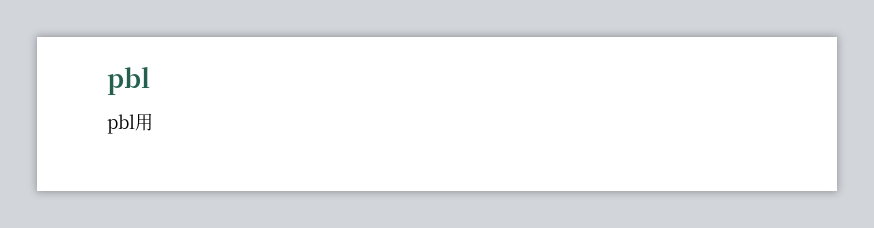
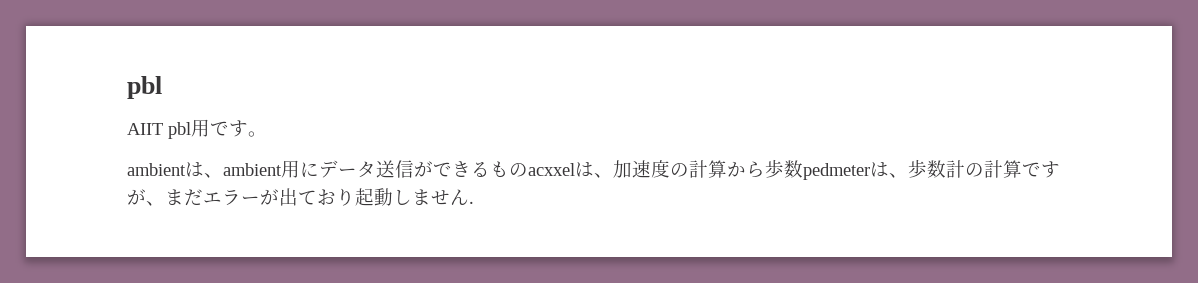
- pbl用
+ AIIT pbl用です。
+ ambientは、ambient用にデータ送信ができるものacxxelは、加速度の計算から歩数pedmeterは、歩数計の計算ですが、まだエラーが出ており起動しません.

